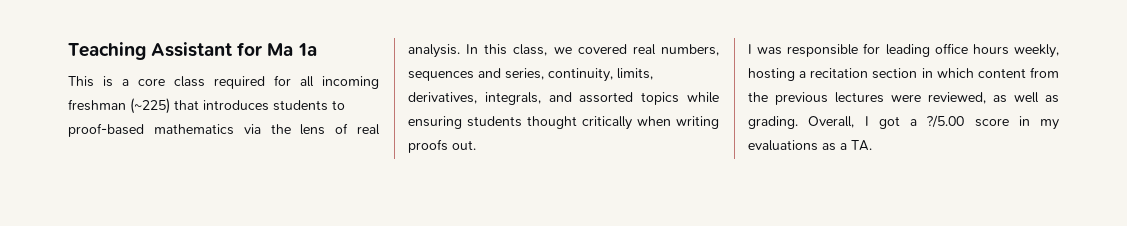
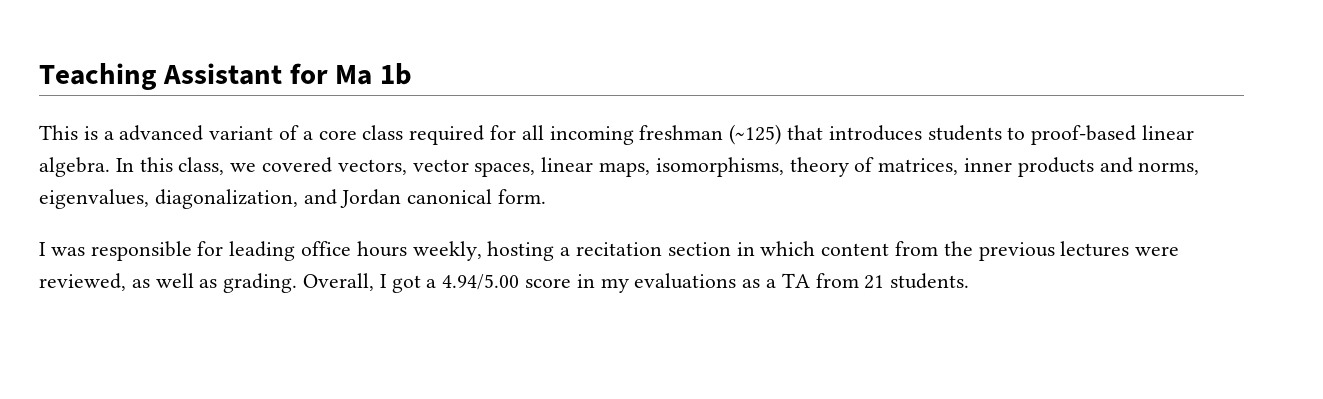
- Teaching Assistant for Ma 1a
+ Teaching Assistant for Ma 1b
- This is a core class required for all incoming freshman (~225) that introduces students to proof-based mathematics via the lens of real analysis.
+ This is a advanced variant of a core class required for all incoming freshman (~125) that introduces students to proof-based linear algebra.
- In this class, we covered real numbers, sequences and series, continuity, limits, derivatives, integrals, and assorted topics while ensuring students thought critically when writing proofs out.
+ In this class, we covered vectors, vector spaces, linear maps, isomorphisms, theory of matrices, inner products and norms, eigenvalues, diagonalization, and Jordan canonical form.
- Overall, I got a ?/5.00 score in my evaluations as a TA.
+ Overall, I got a 4.94/5.00 score in my evaluations as a TA from 21 students.

